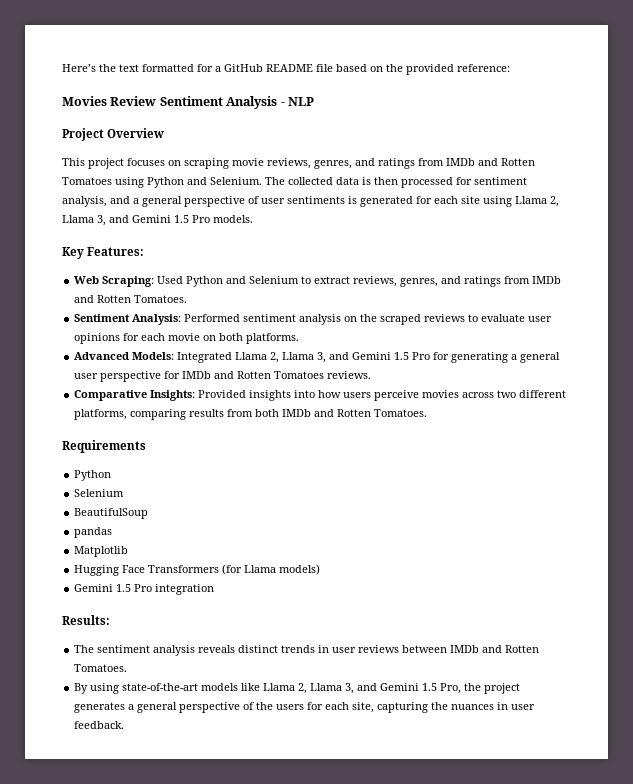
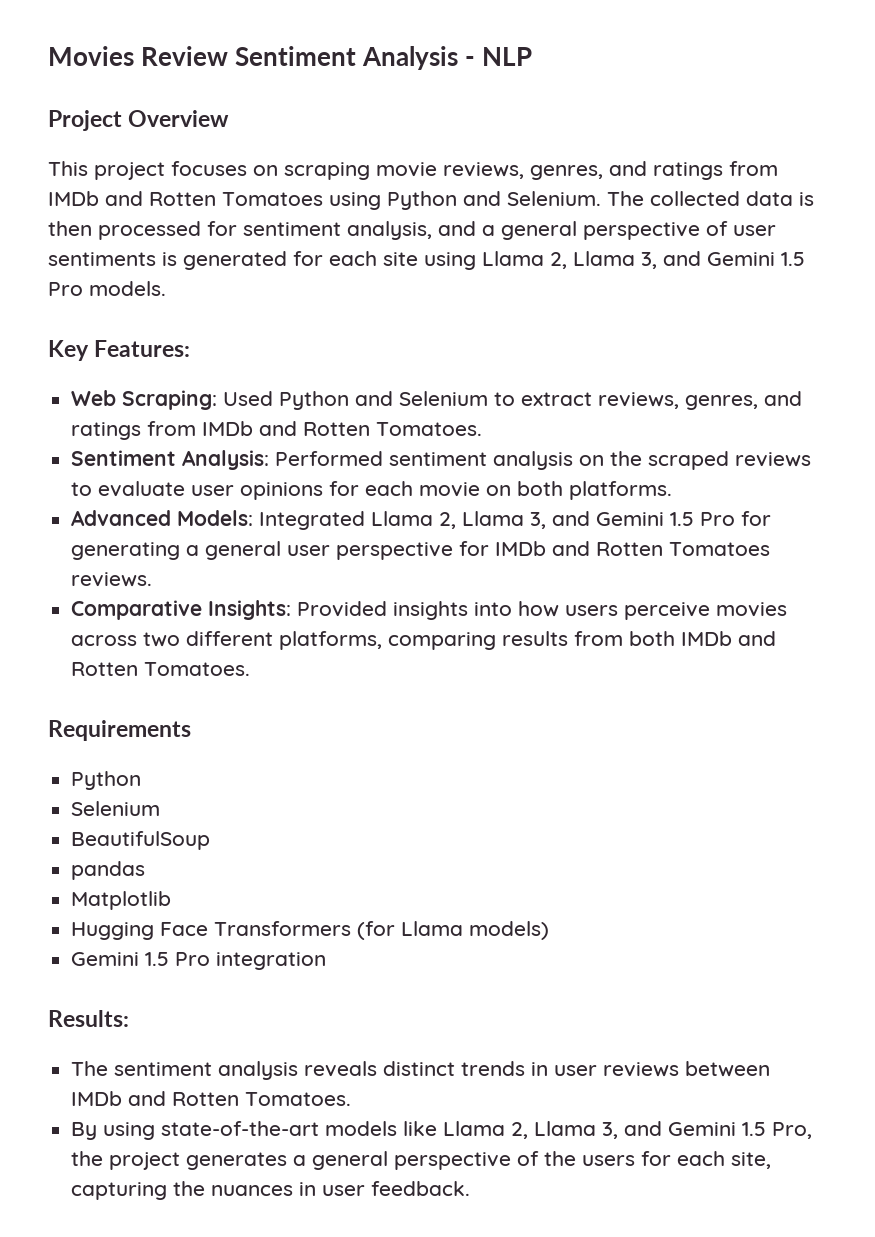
- Here’s the text formatted for a GitHub README file based on the provided reference:

